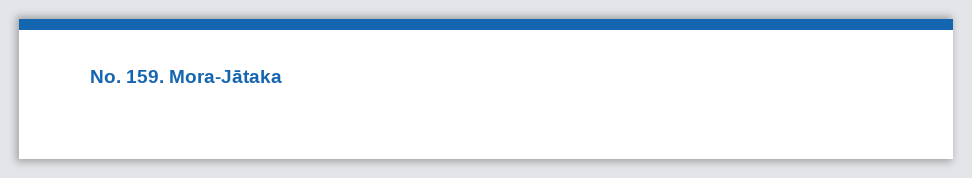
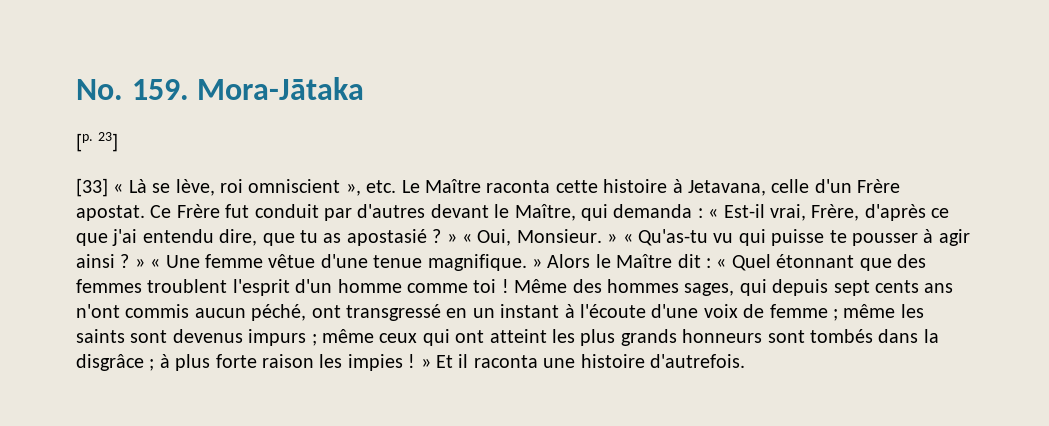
+ [p. 23]
+ [33] « Là se lève, roi omniscient », etc. Le Maître raconta cette histoire à Jetavana, celle d'un Frère apostat. Ce Frère fut conduit par d'autres devant le Maître, qui demanda : « Est-il vrai, Frère, d'après ce que j'ai entendu dire, que tu as apostasié ? » « Oui, Monsieur. » « Qu'as-tu vu qui puisse te pousser à agir ainsi ? » « Une femme vêtue d'une tenue magnifique. » Alors le Maître dit : « Quel étonnant que des femmes troublent l'esprit d'un homme comme toi ! Même des hommes sages, qui depuis sept cents ans n'ont commis aucun péché, ont transgressé en un instant à l'écoute d'une voix de femme ; même les saints sont devenus impurs ; même ceux qui ont atteint les plus grands honneurs sont tombés dans la disgrâce ; à plus forte raison les impies ! » Et il raconta une histoire d'autrefois.

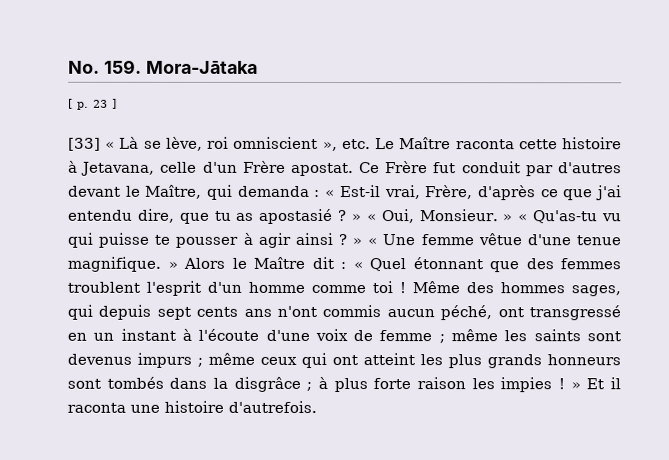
- [p. 23]
+ [ p. 23 ]

